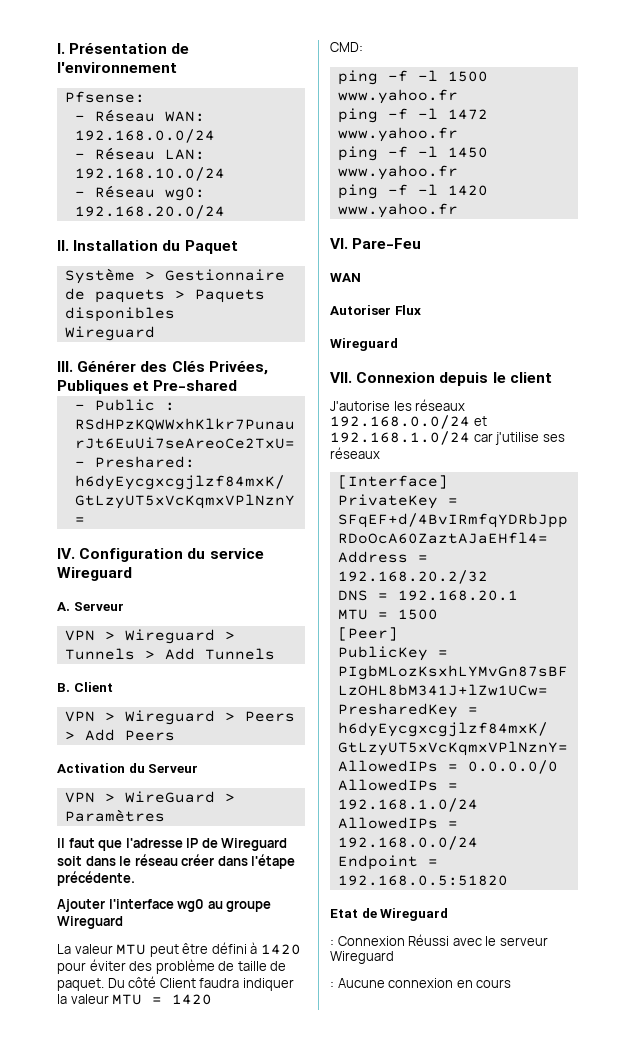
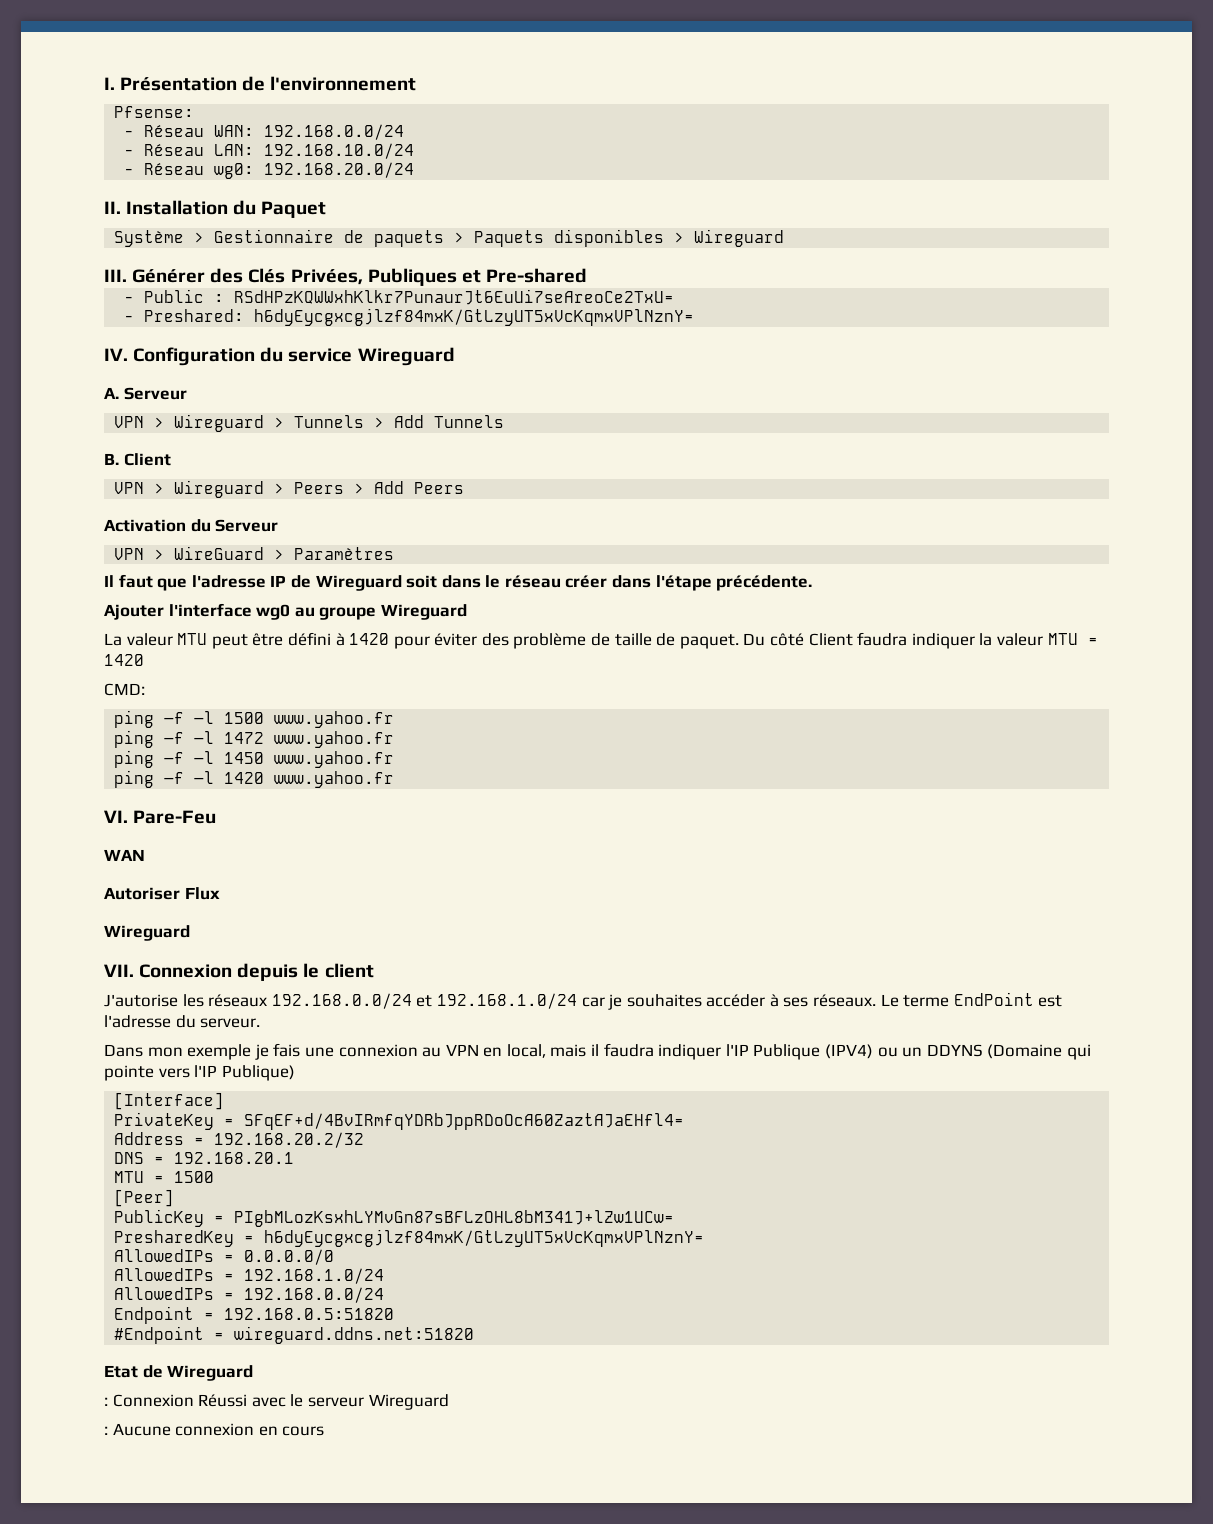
- Système > Gestionnaire de paquets > Paquets disponibles
- Wireguard
+ Système > Gestionnaire de paquets > Paquets disponibles > Wireguard
- J'autorise les réseaux 192.168.0.0/24 et 192.168.1.0/24 car j'utilise ses réseaux
+ J'autorise les réseaux 192.168.0.0/24 et 192.168.1.0/24 car je souhaites accéder à ses réseaux. Le terme EndPoint est l'adresse du serveur.
+ Dans mon exemple je fais une connexion au VPN en local, mais il faudra indiquer l'IP Publique (IPV4) ou un DDYNS (Domaine qui pointe vers l'IP Publique)
+ #Endpoint = wireguard.ddns.net:51820

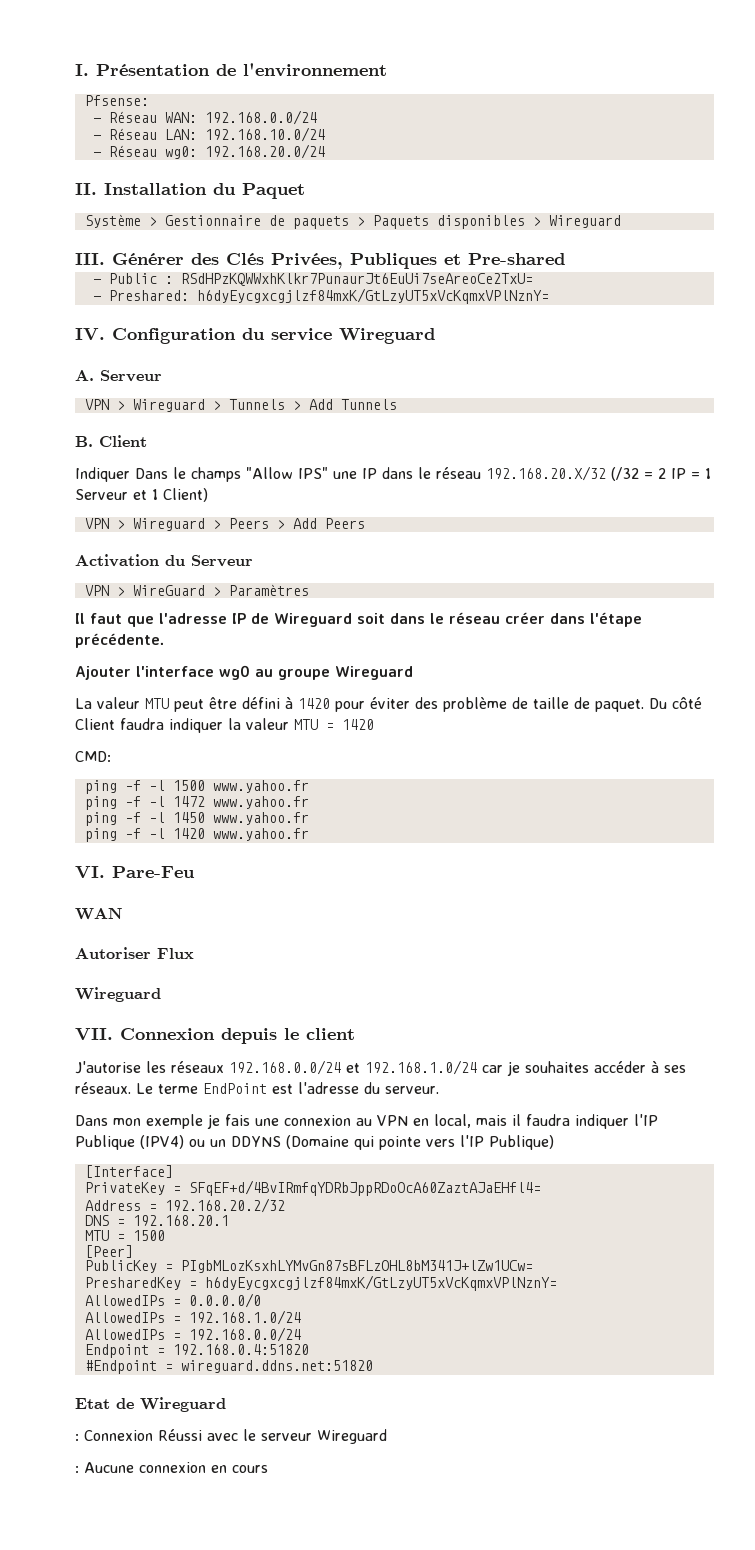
+ Indiquer Dans le champs "Allow IPS" une IP dans le réseau 192.168.20.X/32 (/32 = 2 IP = 1 Serveur et 1 Client)
- Endpoint = 192.168.0.5:51820
+ Endpoint = 192.168.0.4:51820

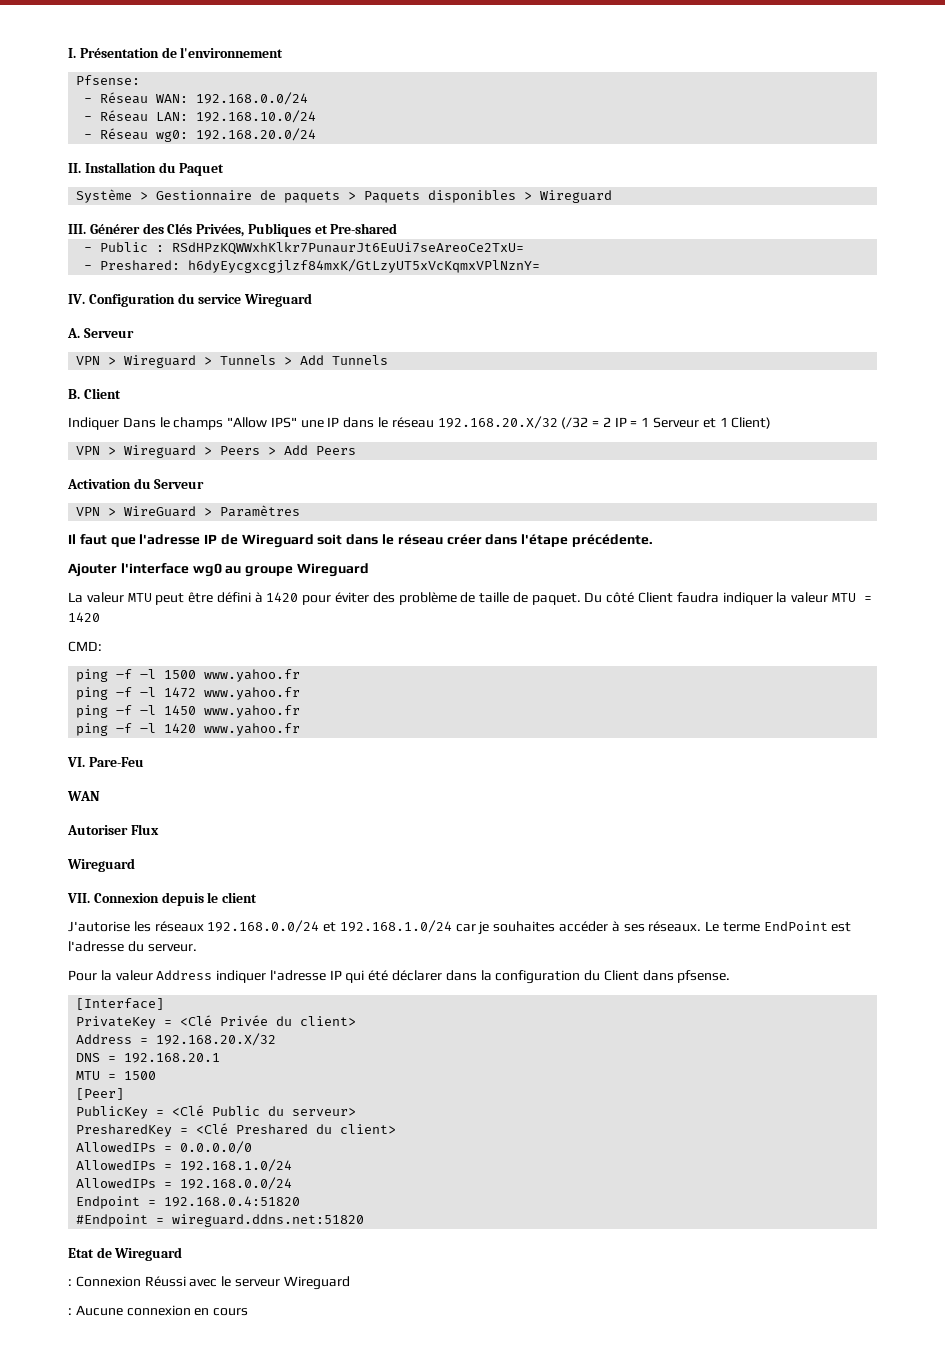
- Dans mon exemple je fais une connexion au VPN en local, mais il faudra indiquer l'IP Publique (IPV4) ou un DDYNS (Domaine qui pointe vers l'IP Publique)
+ Pour la valeur Address indiquer l'adresse IP qui été déclarer dans la configuration du Client dans pfsense.
- PrivateKey = SFqEF+d/4BvIRmfqYDRbJppRDoOcA60ZaztAJaEHfl4=
+ PrivateKey = <Clé Privée du client>
- Address = 192.168.20.2/32
+ Address = 192.168.20.X/32
- PublicKey = PIgbMLozKsxhLYMvGn87sBFLzOHL8bM341J+lZw1UCw=
- PresharedKey = h6dyEycgxcgjlzf84mxK/GtLzyUT5xVcKqmxVPlNznY=
+ PublicKey = <Clé Public du serveur>
+ PresharedKey = <Clé Preshared du client>

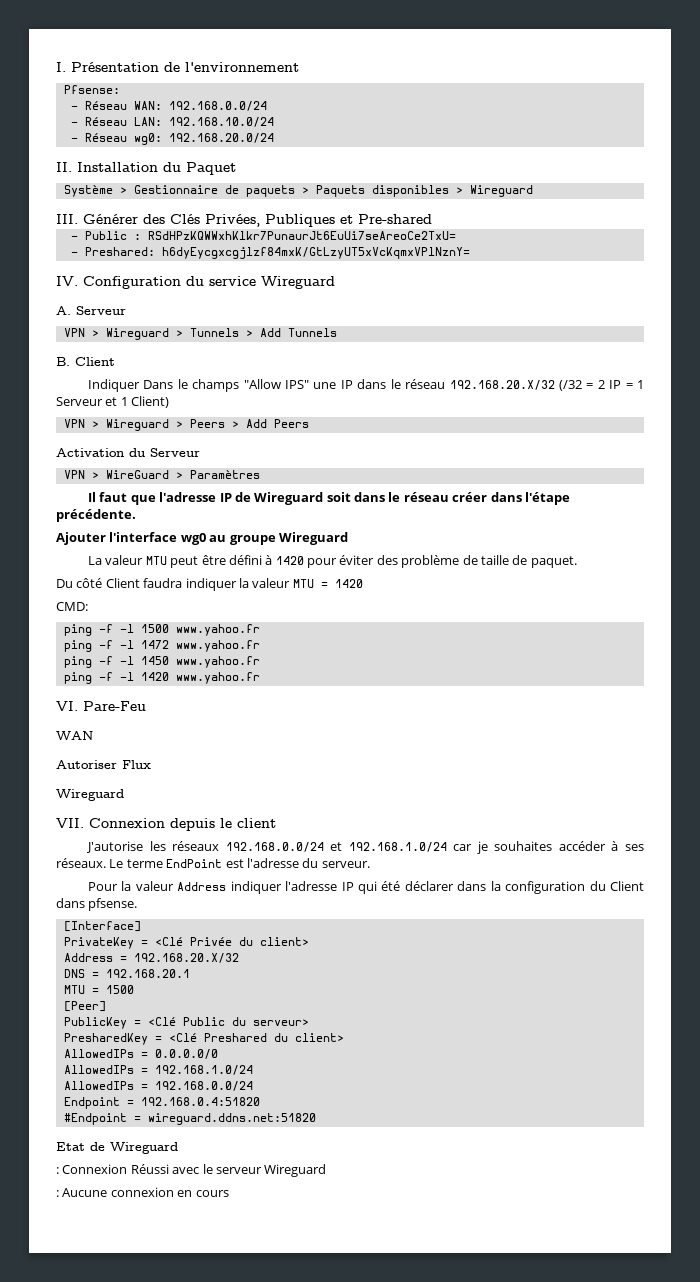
- La valeur MTU peut être défini à 1420 pour éviter des problème de taille de paquet. Du côté Client faudra indiquer la valeur MTU = 1420
+ La valeur MTU peut être défini à 1420 pour éviter des problème de taille de paquet.
+ Du côté Client faudra indiquer la valeur MTU = 1420

